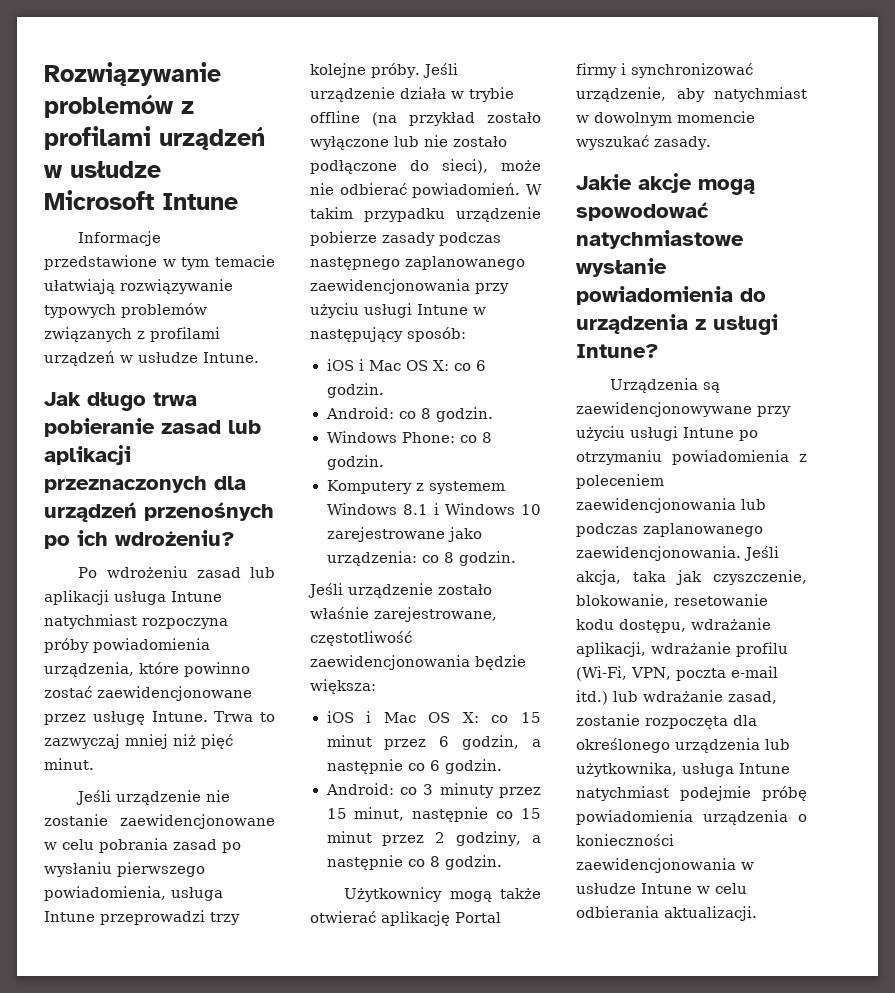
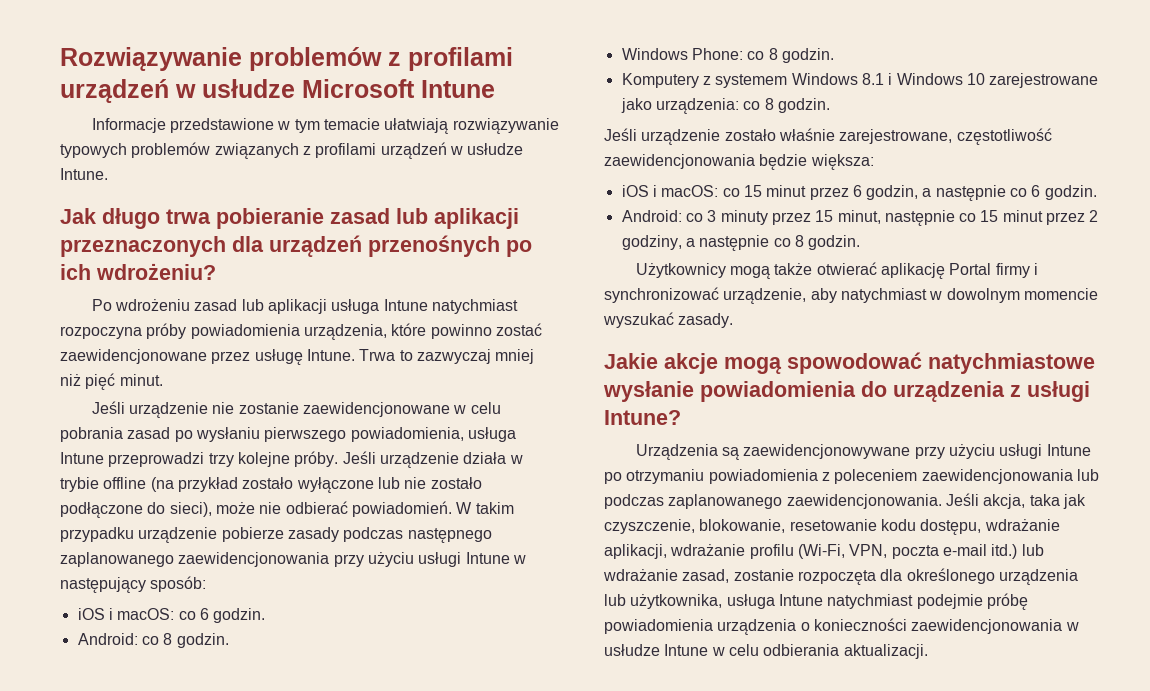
- iOS i Mac OS X: co 6 godzin.
+ iOS i macOS: co 6 godzin.
- iOS i Mac OS X: co 15 minut przez 6 godzin, a następnie co 6 godzin.
+ iOS i macOS: co 15 minut przez 6 godzin, a następnie co 6 godzin.

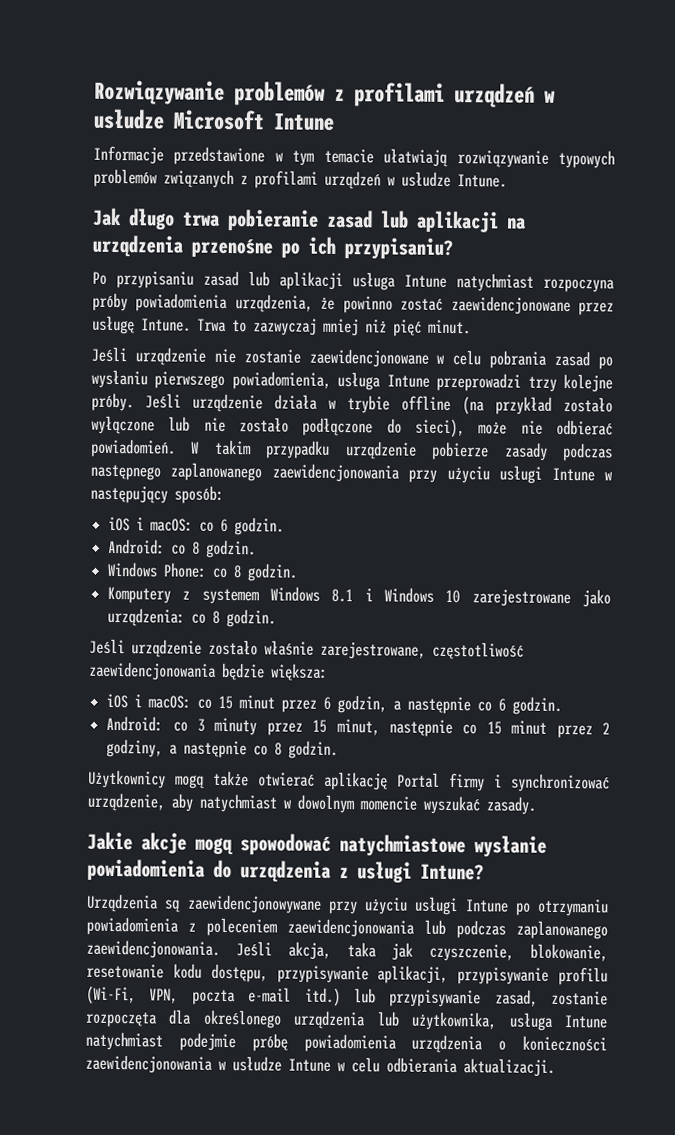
- Jak długo trwa pobieranie zasad lub aplikacji przeznaczonych dla urządzeń przenośnych po ich wdrożeniu?
+ Jak długo trwa pobieranie zasad lub aplikacji na urządzenia przenośne po ich przypisaniu?
- Po wdrożeniu zasad lub aplikacji usługa Intune natychmiast rozpoczyna próby powiadomienia urządzenia, które powinno zostać zaewidencjonowane przez usługę Intune.
+ Po przypisaniu zasad lub aplikacji usługa Intune natychmiast rozpoczyna próby powiadomienia urządzenia, że powinno zostać zaewidencjonowane przez usługę Intune.
- Jeśli akcja, taka jak czyszczenie, blokowanie, resetowanie kodu dostępu, wdrażanie aplikacji, wdrażanie profilu (Wi-Fi, VPN, poczta e-mail itd.) lub wdrażanie zasad, zostanie rozpoczęta dla określonego urządzenia lub użytkownika, usługa Intune natychmiast podejmie próbę powiadomienia urządzenia o konieczności zaewidencjonowania w usłudze Intune w celu odbierania aktualizacji.
+ Jeśli akcja, taka jak czyszczenie, blokowanie, resetowanie kodu dostępu, przypisywanie aplikacji, przypisywanie profilu (Wi-Fi, VPN, poczta e-mail itd.) lub przypisywanie zasad, zostanie rozpoczęta dla określonego urządzenia lub użytkownika, usługa Intune natychmiast podejmie próbę powiadomienia urządzenia o konieczności zaewidencjonowania w usłudze Intune w celu odbierania aktualizacji.

